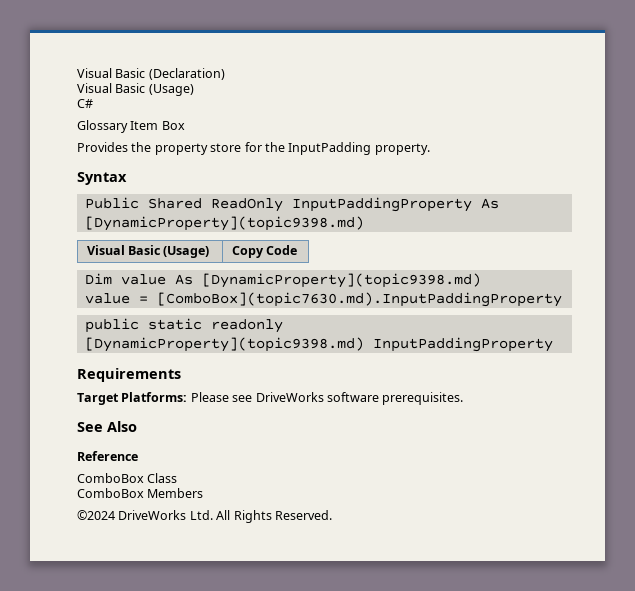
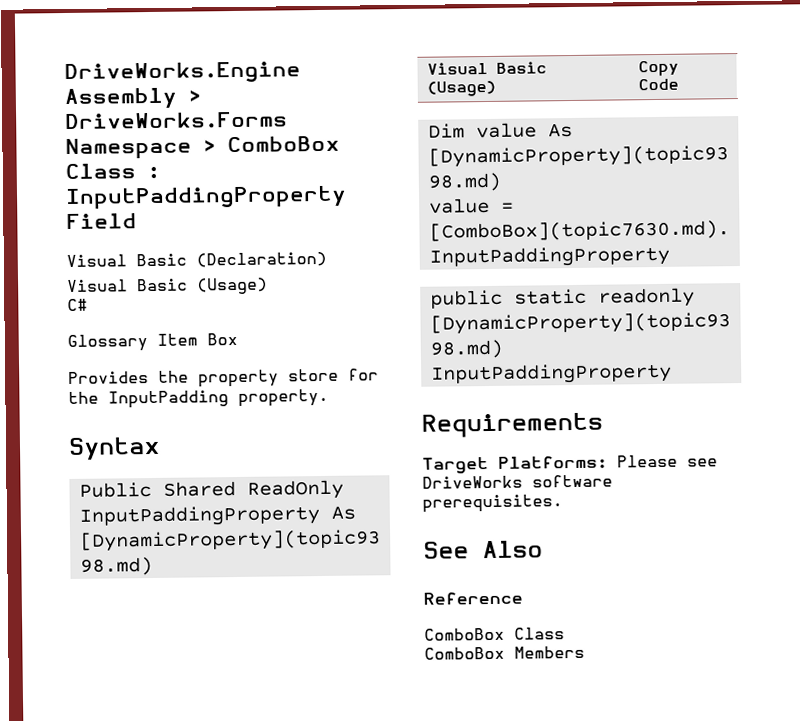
+ DriveWorks.Engine Assembly > DriveWorks.Forms Namespace > ComboBox Class : InputPaddingProperty Field
- ©2024 DriveWorks Ltd. All Rights Reserved.

